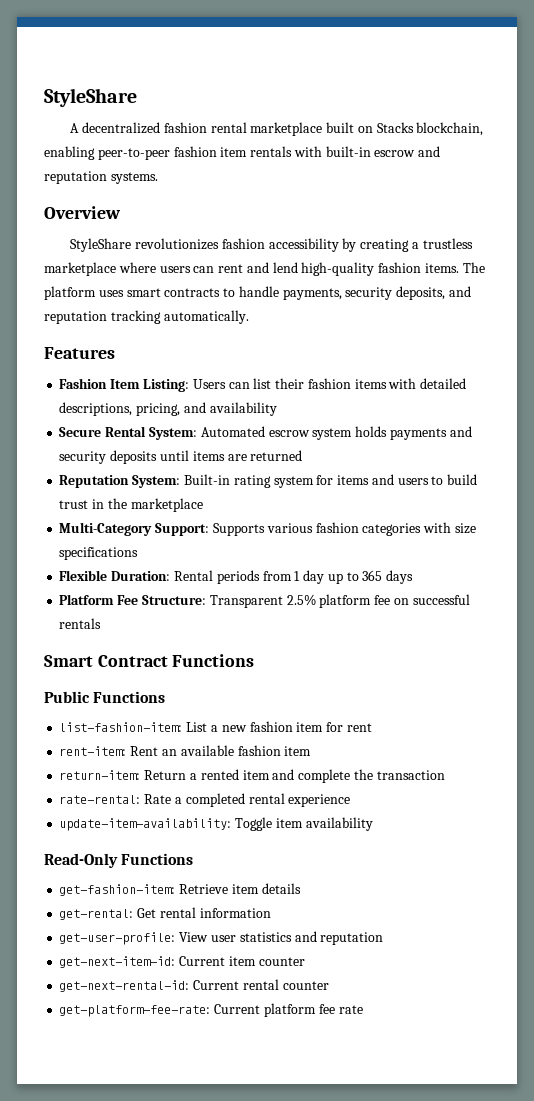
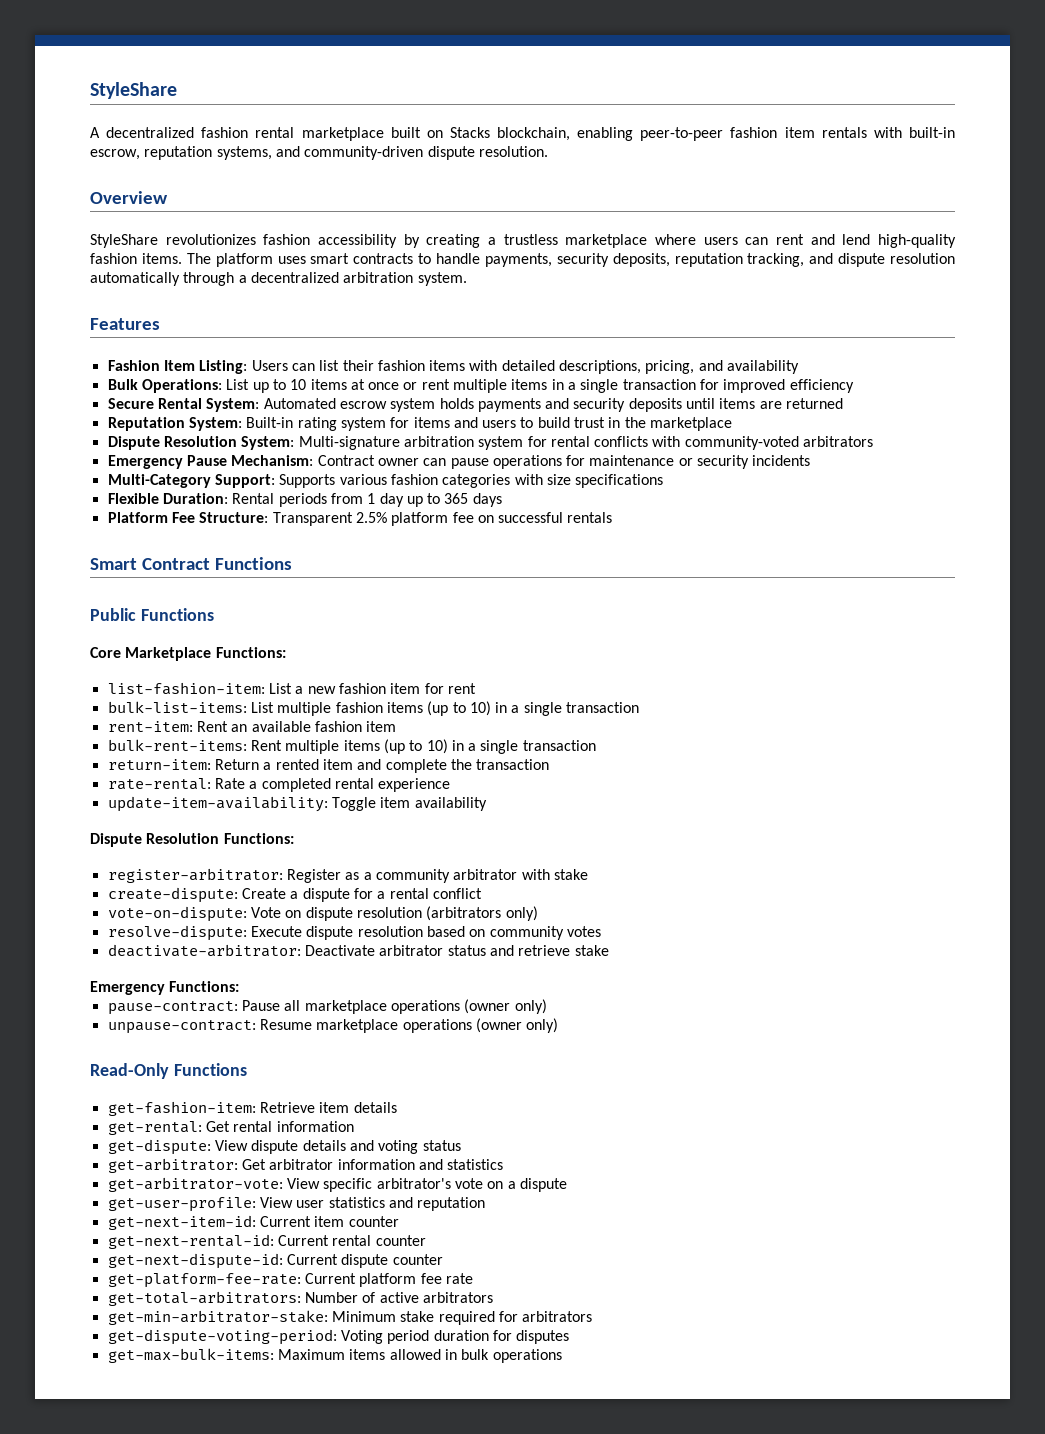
- A decentralized fashion rental marketplace built on Stacks blockchain, enabling peer-to-peer fashion item rentals with built-in escrow and reputation systems.
+ A decentralized fashion rental marketplace built on Stacks blockchain, enabling peer-to-peer fashion item rentals with built-in escrow, reputation systems, and community-driven dispute resolution.
- The platform uses smart contracts to handle payments, security deposits, and reputation tracking automatically.
+ The platform uses smart contracts to handle payments, security deposits, reputation tracking, and dispute resolution automatically through a decentralized arbitration system.
+ Bulk Operations: List up to 10 items at once or rent multiple items in a single transaction for improved efficiency
+ Dispute Resolution System: Multi-signature arbitration system for rental conflicts with community-voted arbitrators
+ Emergency Pause Mechanism: Contract owner can pause operations for maintenance or security incidents
+ Core Marketplace Functions:
+ bulk-list-items: List multiple fashion items (up to 10) in a single transaction
+ bulk-rent-items: Rent multiple items (up to 10) in a single transaction
+ Dispute Resolution Functions:
+ register-arbitrator: Register as a community arbitrator with stake
+ create-dispute: Create a dispute for a rental conflict
+ vote-on-dispute: Vote on dispute resolution (arbitrators only)
+ resolve-dispute: Execute dispute resolution based on community votes
+ deactivate-arbitrator: Deactivate arbitrator status and retrieve stake
+ Emergency Functions:
+ pause-contract: Pause all marketplace operations (owner only)
+ unpause-contract: Resume marketplace operations (owner only)
+ get-dispute: View dispute details and voting status
+ get-arbitrator: Get arbitrator information and statistics
+ get-arbitrator-vote: View specific arbitrator's vote on a dispute
+ get-next-dispute-id: Current dispute counter
+ get-total-arbitrators: Number of active arbitrators
+ get-min-arbitrator-stake: Minimum stake required for arbitrators
+ get-dispute-voting-period: Voting period duration for disputes
+ get-max-bulk-items: Maximum items allowed in bulk operations

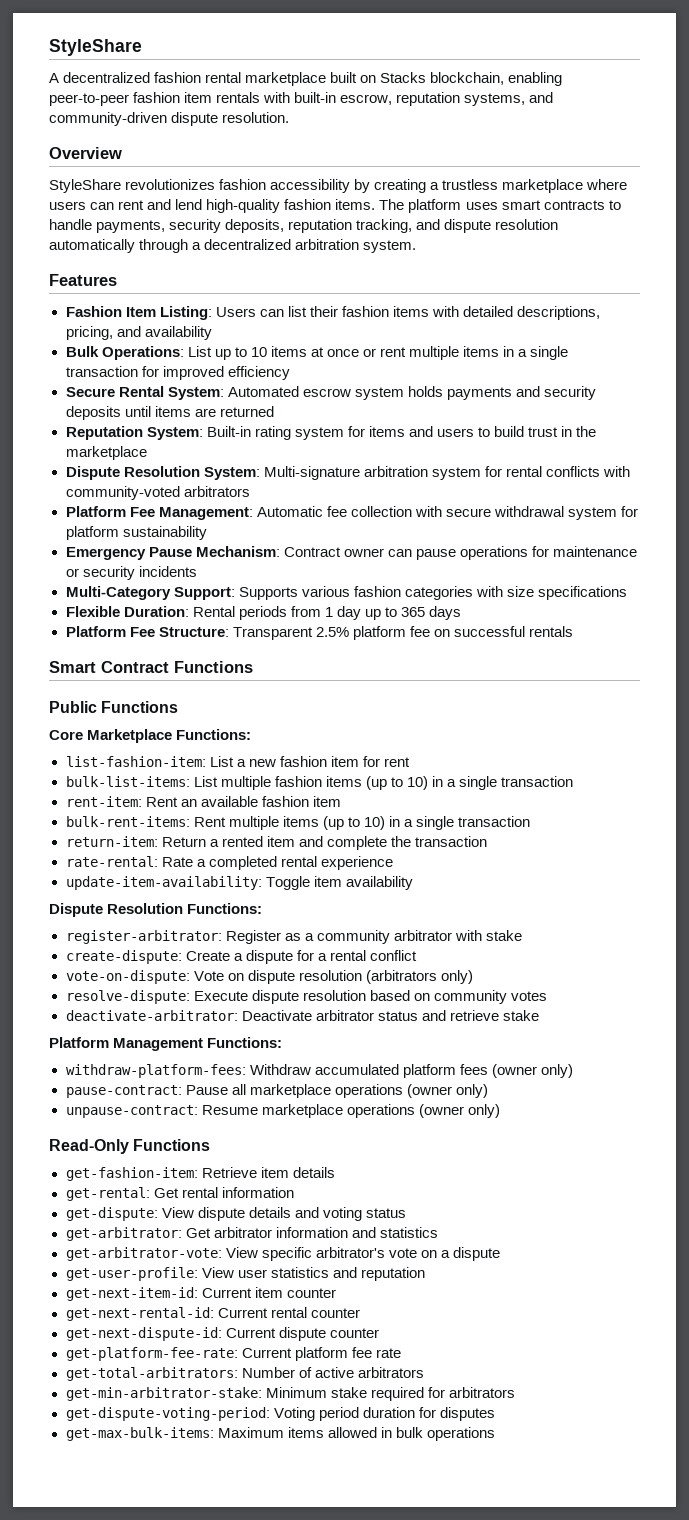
+ Platform Fee Management: Automatic fee collection with secure withdrawal system for platform sustainability
- Emergency Functions:
+ Platform Management Functions:
+ withdraw-platform-fees: Withdraw accumulated platform fees (owner only)

